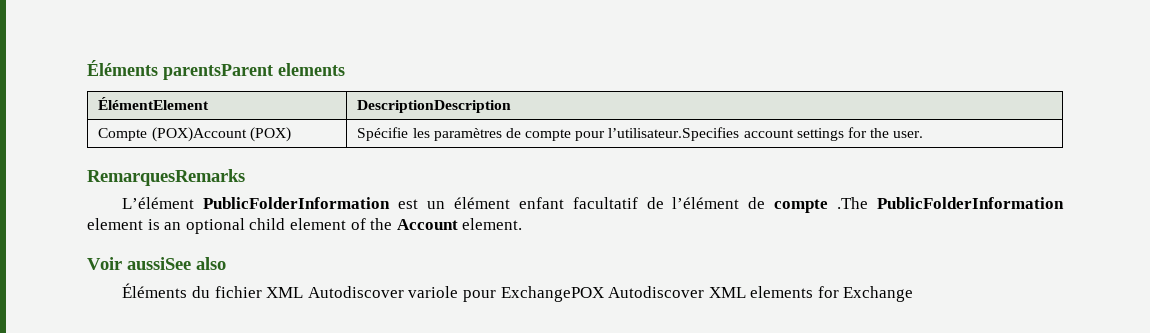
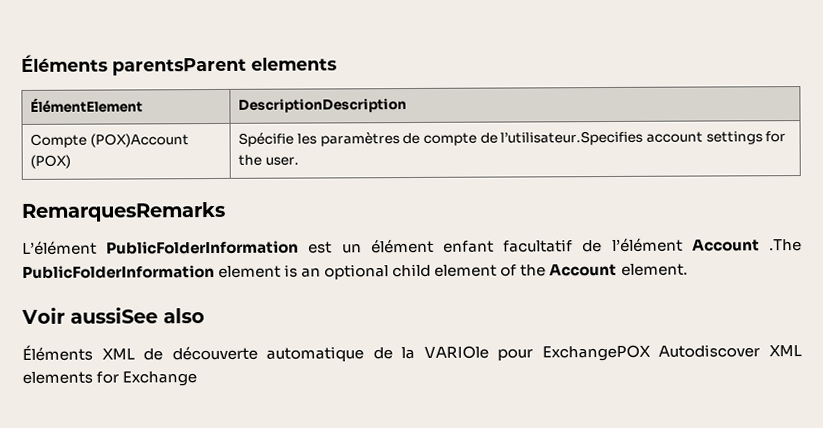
- Compte (POX)Account (POX) | Spécifie les paramètres de compte pour l’utilisateur.Specifies account settings for the user.
+ Compte (POX)Account (POX) | Spécifie les paramètres de compte de l’utilisateur.Specifies account settings for the user.
- L’élément PublicFolderInformation est un élément enfant facultatif de l’élément de compte .The PublicFolderInformation element is an optional child element of the Account element.
+ L’élément PublicFolderInformation est un élément enfant facultatif de l’élément Account .The PublicFolderInformation element is an optional child element of the Account element.
- Éléments du fichier XML Autodiscover variole pour ExchangePOX Autodiscover XML elements for Exchange
+ Éléments XML de découverte automatique de la VARIOle pour ExchangePOX Autodiscover XML elements for Exchange

